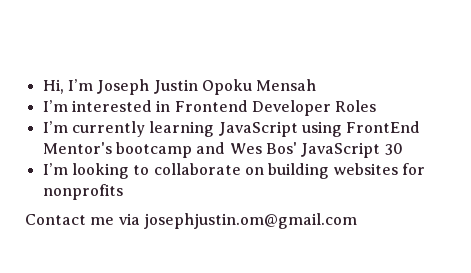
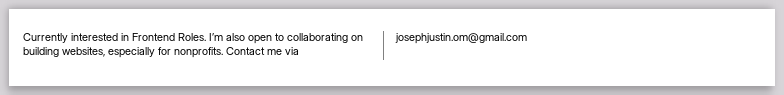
- Hi, I’m Joseph Justin Opoku Mensah
- I’m interested in Frontend Developer Roles
- I’m currently learning JavaScript using FrontEnd Mentor's bootcamp and Wes Bos' JavaScript 30
- I’m looking to collaborate on building websites for nonprofits
- Contact me via josephjustin.om@gmail.com
+ Currently interested in Frontend Roles. I’m also open to collaborating on building websites, especially for nonprofits. Contact me via josephjustin.om@gmail.com

